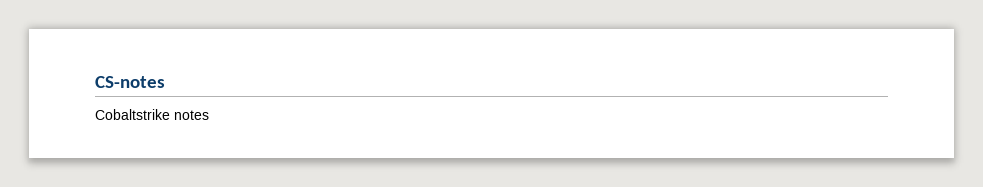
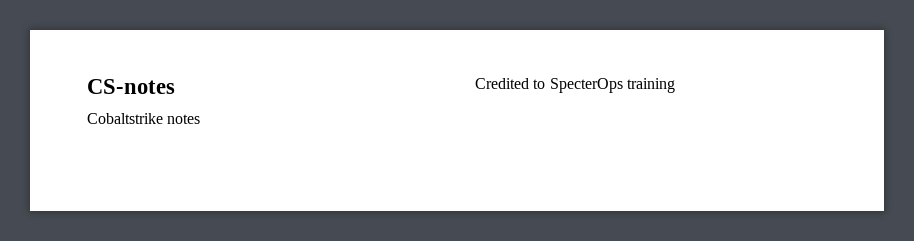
+ Credited to SpecterOps training

